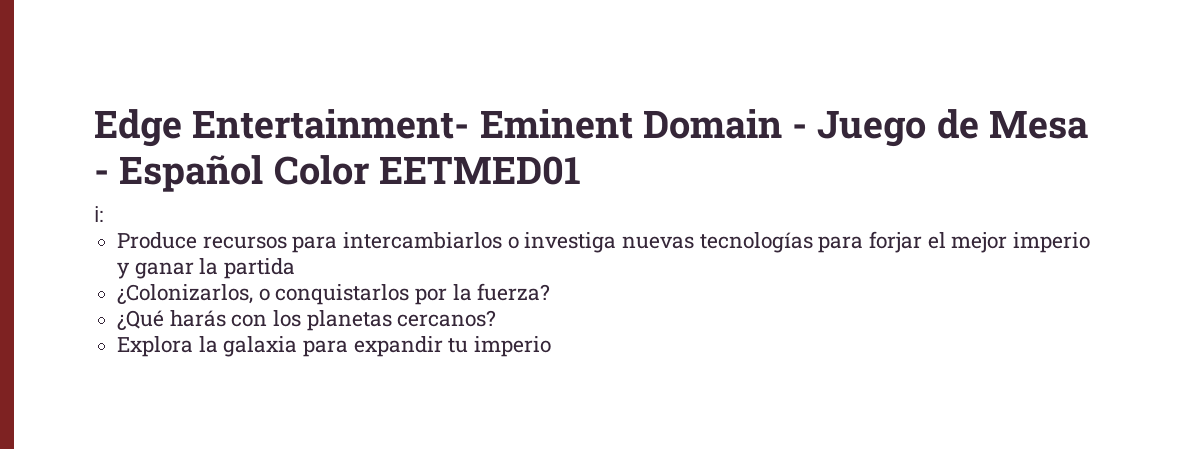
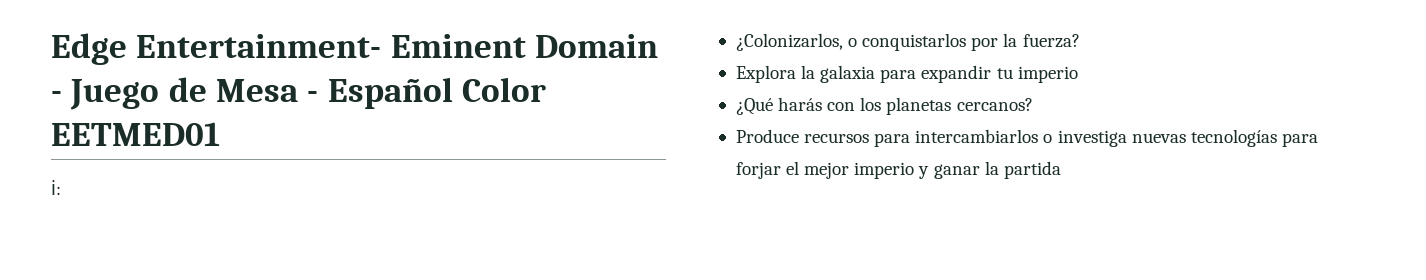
+ ¿Colonizarlos, o conquistarlos por la fuerza?
+ Explora la galaxia para expandir tu imperio
+ ¿Qué harás con los planetas cercanos?
- ¿Colonizarlos, o conquistarlos por la fuerza?
- ¿Qué harás con los planetas cercanos?
- Explora la galaxia para expandir tu imperio

